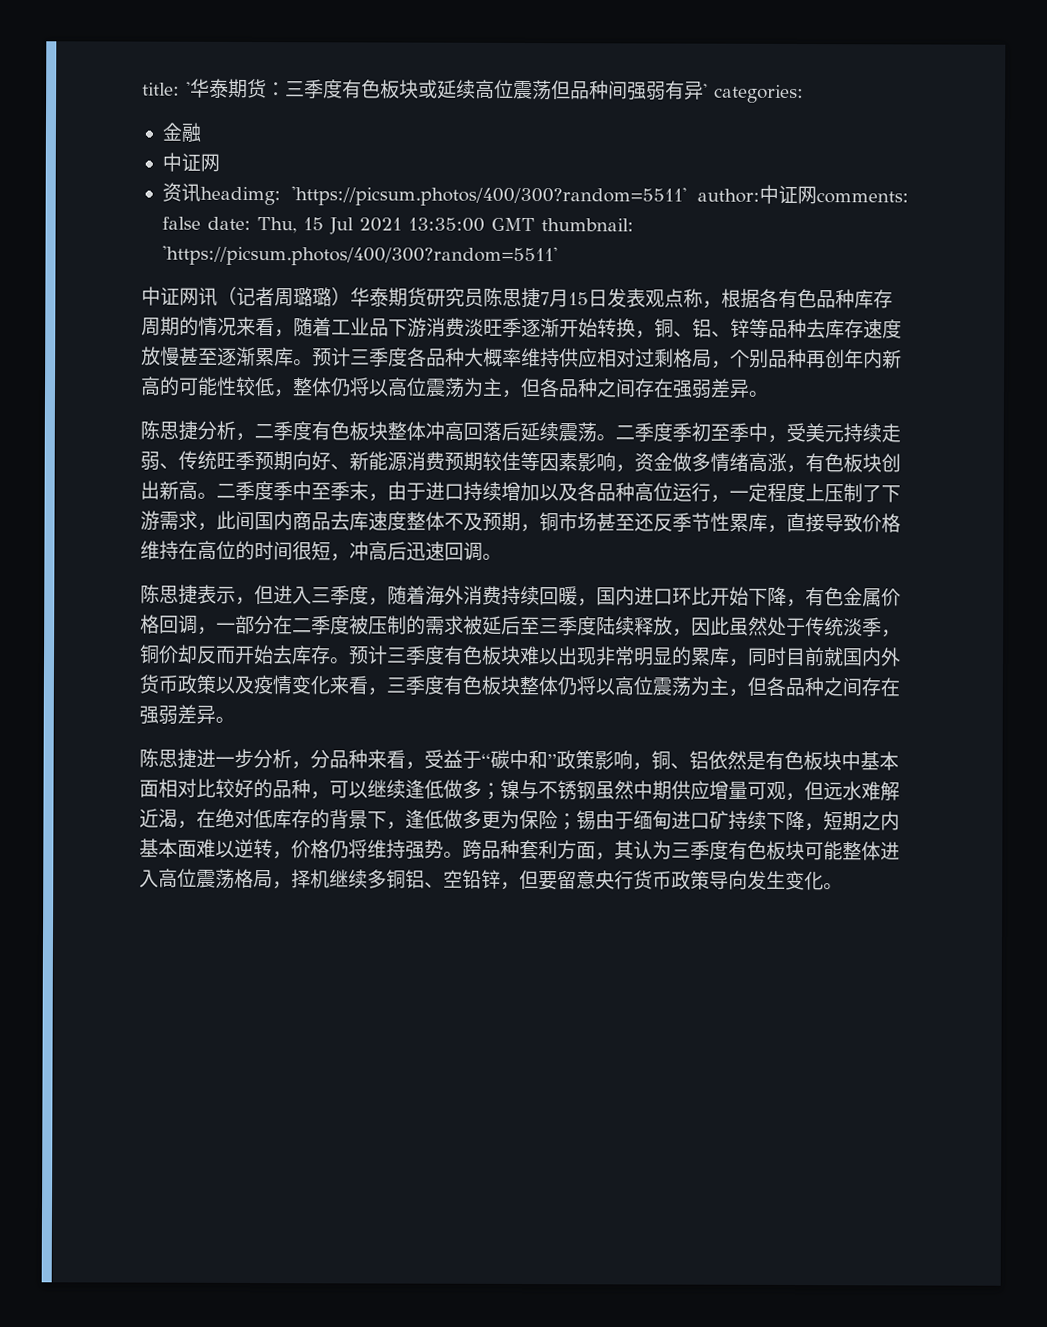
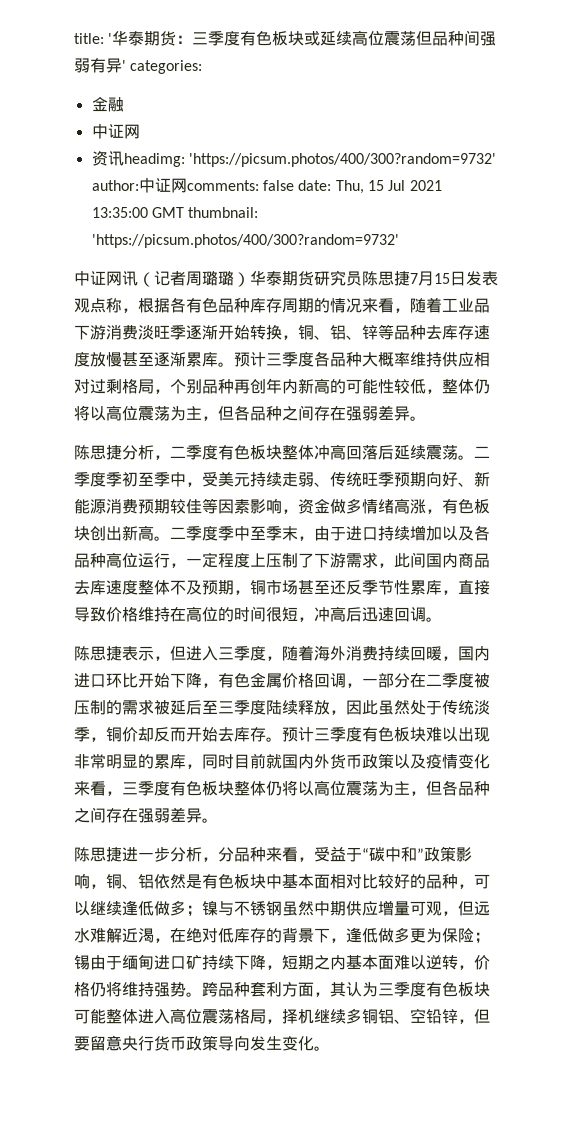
- 资讯headimg: 'https://picsum.photos/400/300?random=5511' author:中证网comments: false date: Thu, 15 Jul 2021 13:35:00 GMT thumbnail: 'https://picsum.photos/400/300?random=5511'
+ 资讯headimg: 'https://picsum.photos/400/300?random=9732' author:中证网comments: false date: Thu, 15 Jul 2021 13:35:00 GMT thumbnail: 'https://picsum.photos/400/300?random=9732'

